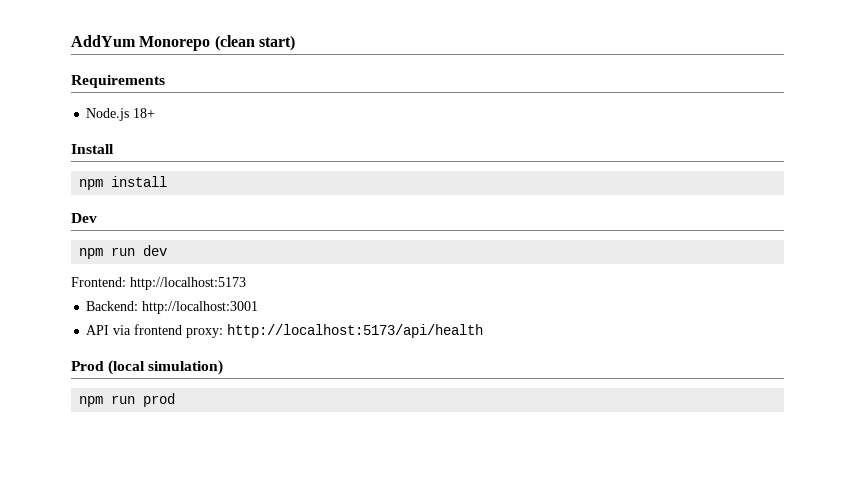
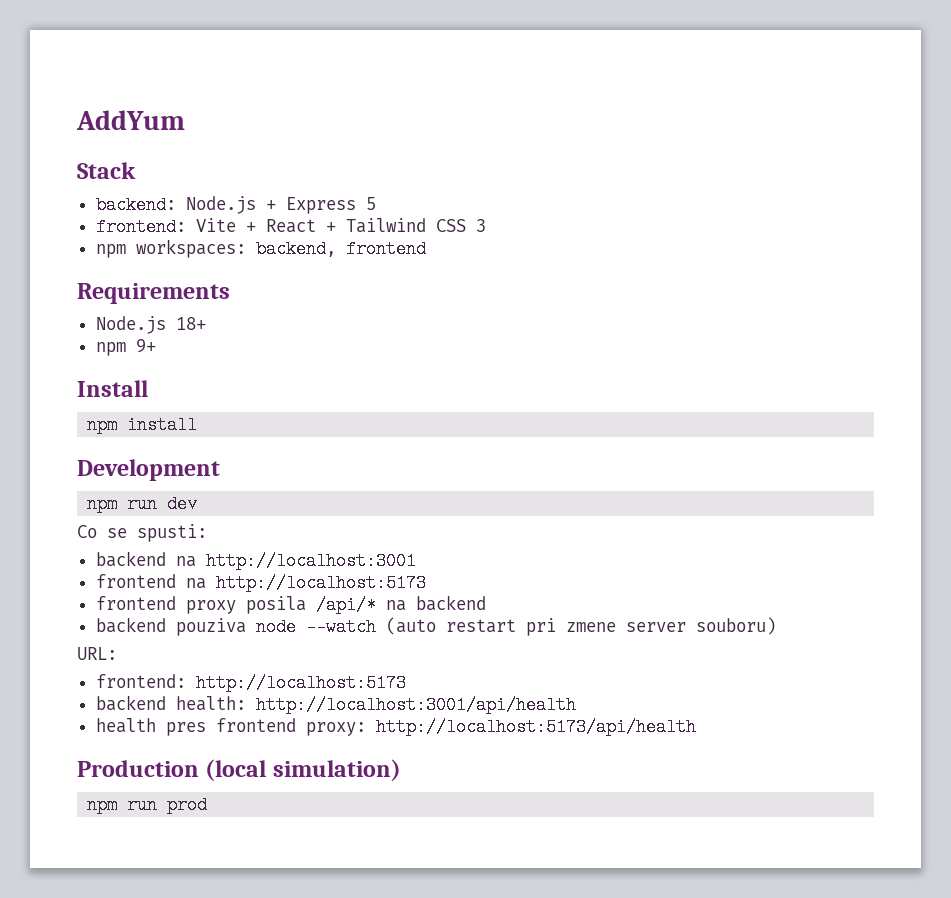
- AddYum Monorepo (clean start)
+ AddYum
+ Stack
+ backend: Node.js + Express 5
+ frontend: Vite + React + Tailwind CSS 3
+ npm workspaces: backend, frontend
+ npm 9+
- Dev
+ Development
- Frontend: http://localhost:5173
- Backend: http://localhost:3001
- API via frontend proxy: http://localhost:5173/api/health
+ Co se spusti:
+ backend na http://localhost:3001
+ frontend na http://localhost:5173
+ frontend proxy posila /api/* na backend
+ backend pouziva node --watch (auto restart pri zmene server souboru)
+ URL:
+ frontend: http://localhost:5173
+ backend health: http://localhost:3001/api/health
+ health pres frontend proxy: http://localhost:5173/api/health
- Prod (local simulation)
+ Production (local simulation)

